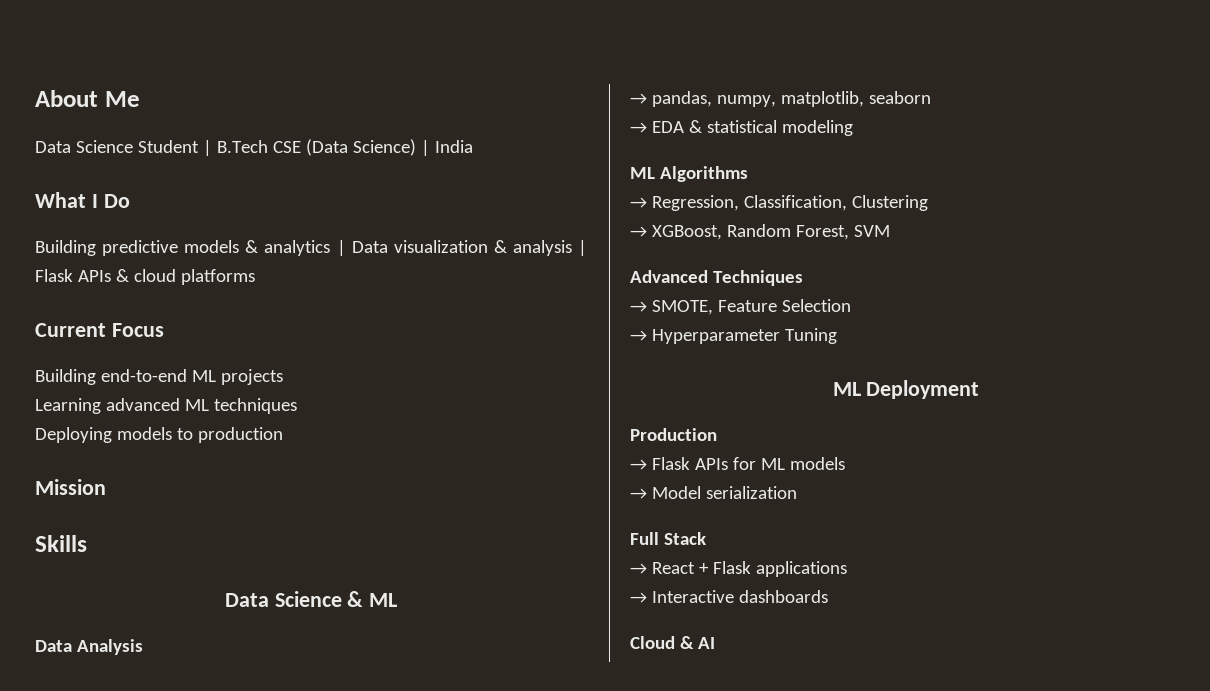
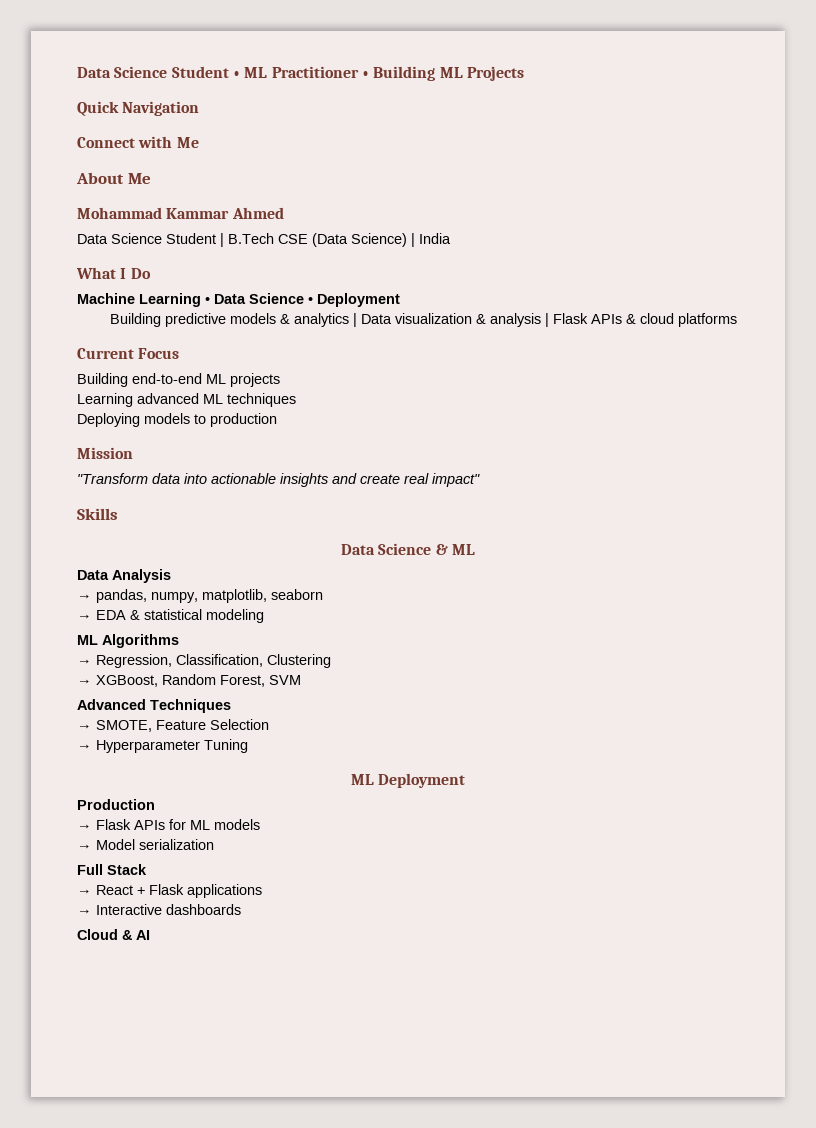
+ Data Science Student • ML Practitioner • Building ML Projects
+ Quick Navigation
+ Connect with Me
+ Mohammad Kammar Ahmed
+ Machine Learning • Data Science • Deployment
+ "Transform data into actionable insights and create real impact"

